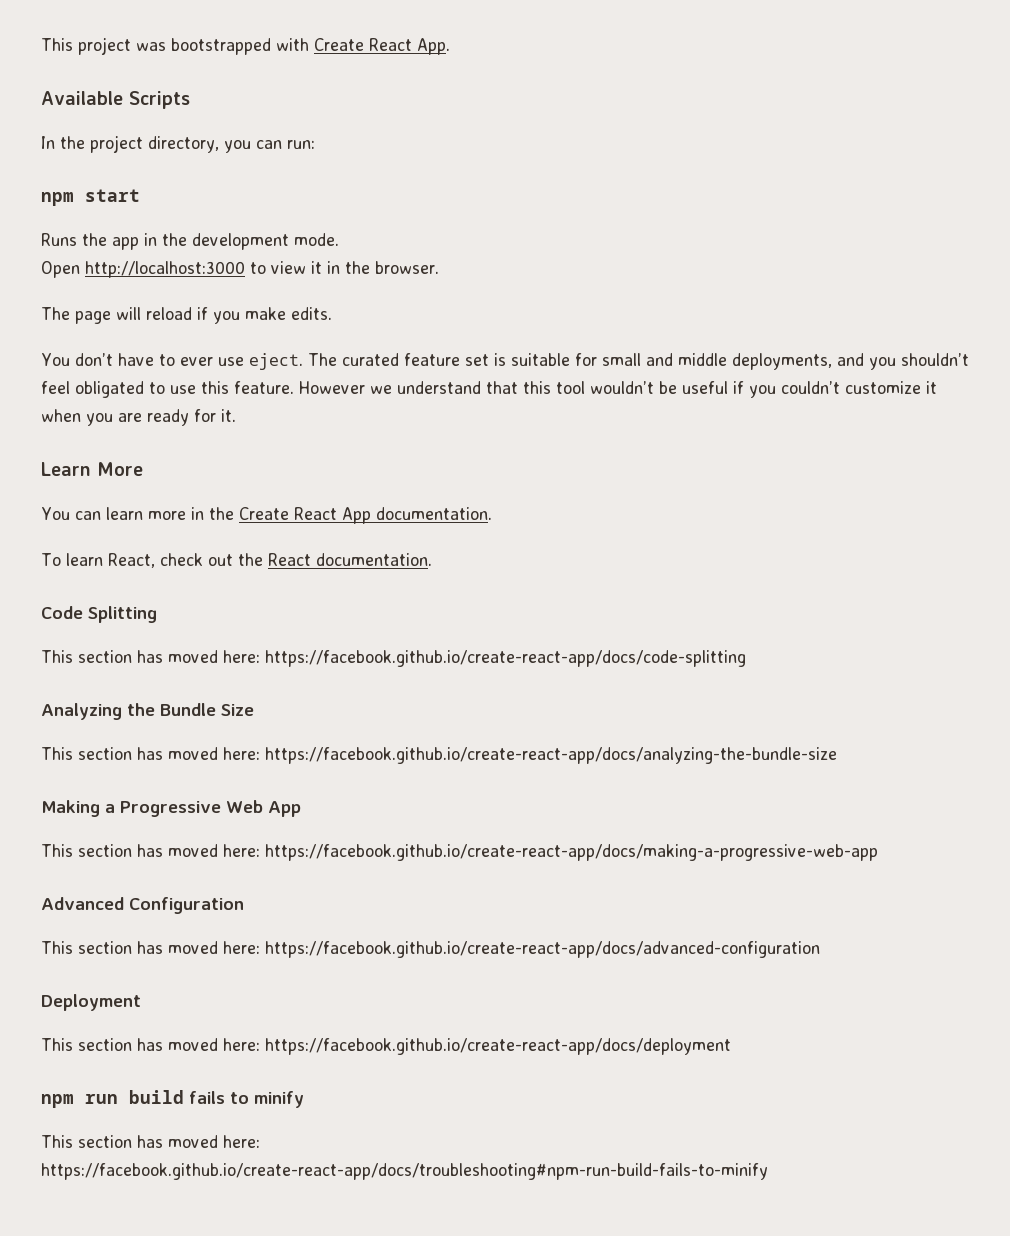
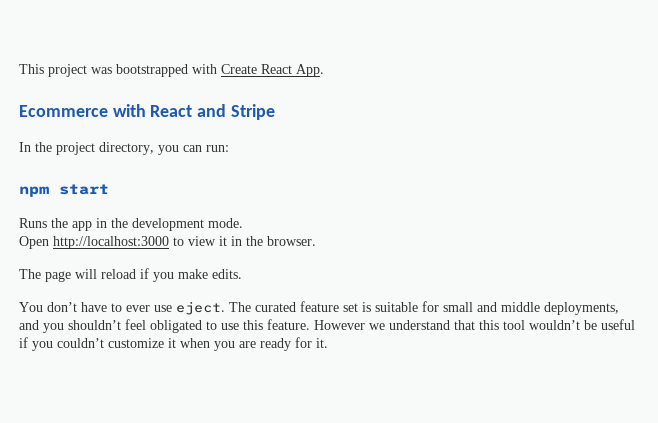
- Available Scripts
+ Ecommerce with React and Stripe
- Learn More
- You can learn more in the Create React App documentation.
- To learn React, check out the React documentation.
- Code Splitting
- This section has moved here: https://facebook.github.io/create-react-app/docs/code-splitting
- Analyzing the Bundle Size
- This section has moved here: https://facebook.github.io/create-react-app/docs/analyzing-the-bundle-size
- Making a Progressive Web App
- This section has moved here: https://facebook.github.io/create-react-app/docs/making-a-progressive-web-app
- Advanced Configuration
- This section has moved here: https://facebook.github.io/create-react-app/docs/advanced-configuration
- Deployment
- This section has moved here: https://facebook.github.io/create-react-app/docs/deployment
- npm run build fails to minify
- This section has moved here: https://facebook.github.io/create-react-app/docs/troubleshooting#npm-run-build-fails-to-minify

